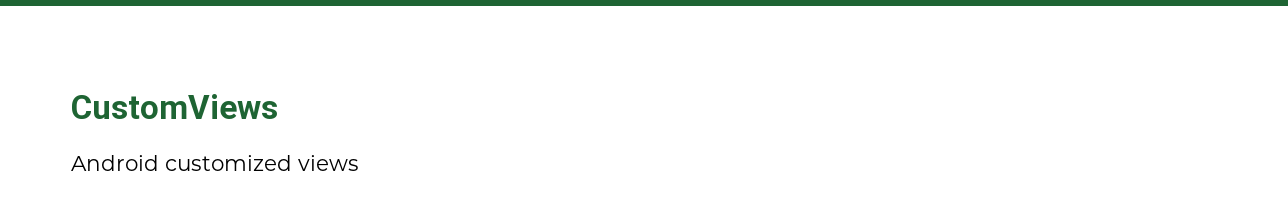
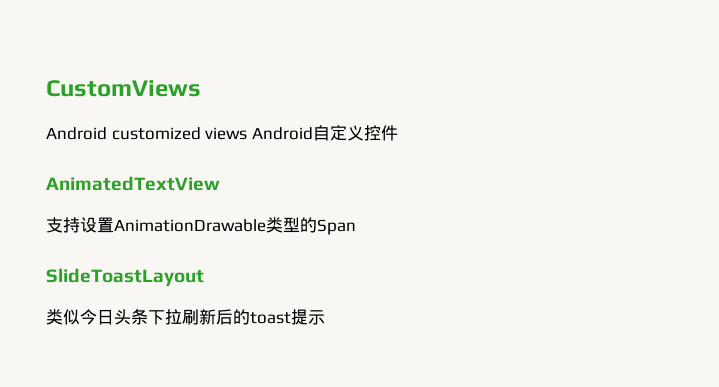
- Android customized views
+ Android customized views Android自定义控件
+ AnimatedTextView
+ 支持设置AnimationDrawable类型的Span
+ SlideToastLayout
+ 类似今日头条下拉刷新后的toast提示

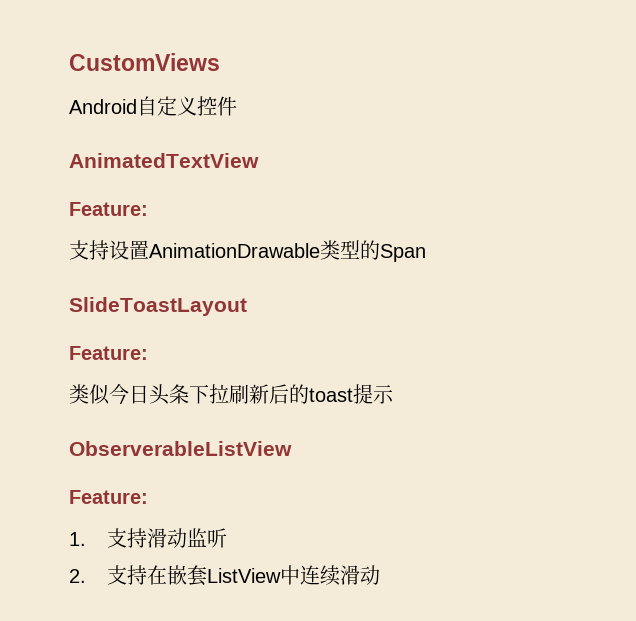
- Android customized views Android自定义控件
+ Android自定义控件
  AnimatedTextView
+ Feature:
  SlideToastLayout
+ Feature:
+ ObserverableListView
+ Feature:
+ 1.支持滑动监听
+ 2.支持在嵌套ListView中连续滑动

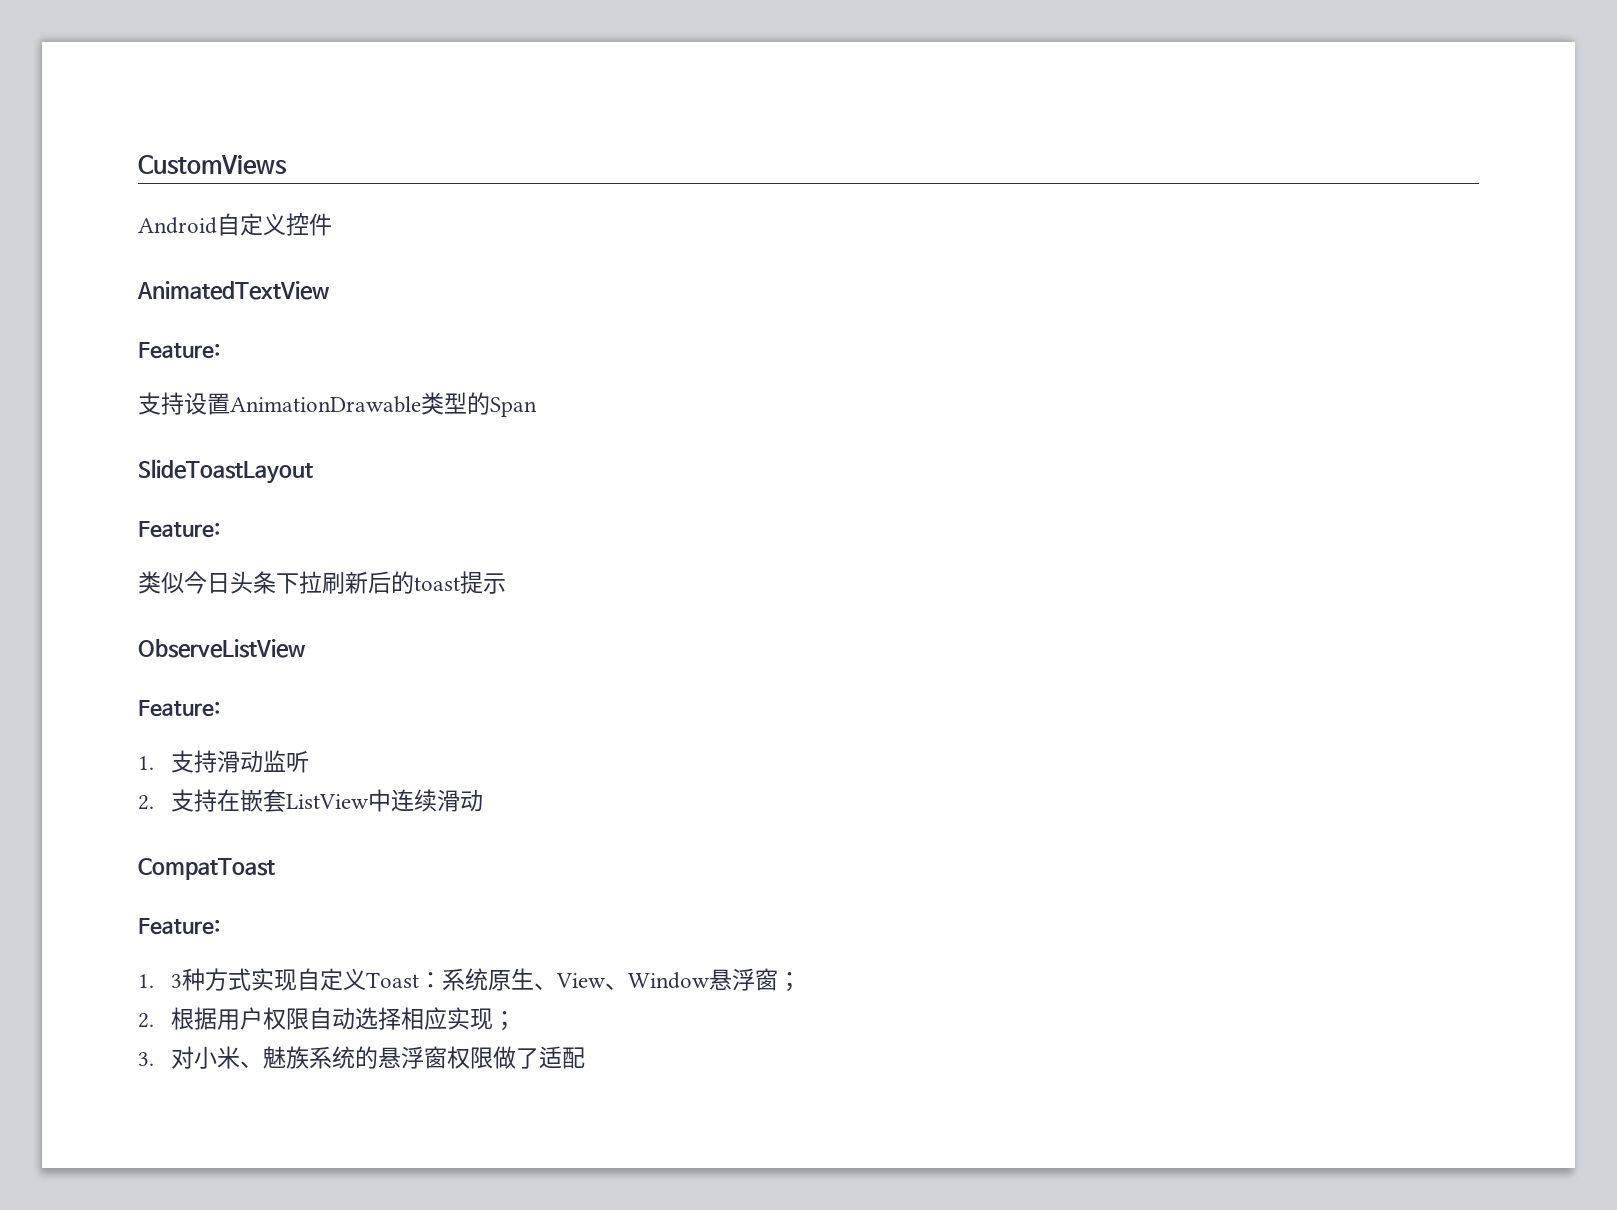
- ObserverableListView
+ ObserveListView
+ CompatToast
+ Feature:
+ 1. 3种方式实现自定义Toast：系统原生、View、Window悬浮窗；
+ 2.根据用户权限自动选择相应实现；
+ 3.对小米、魅族系统的悬浮窗权限做了适配

